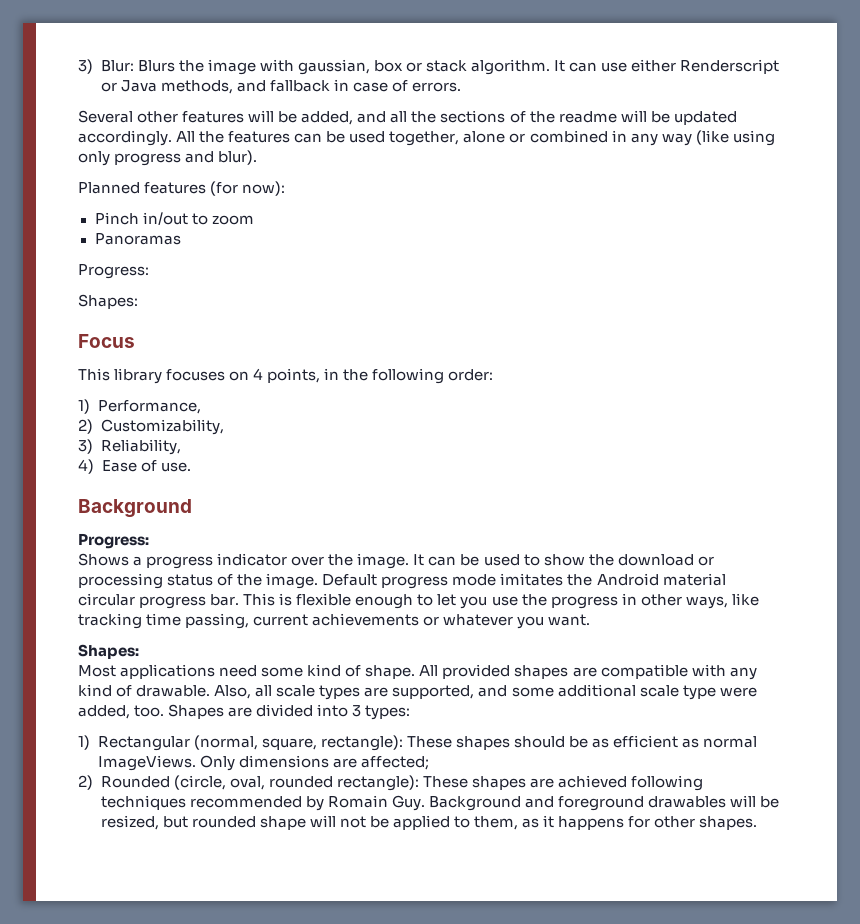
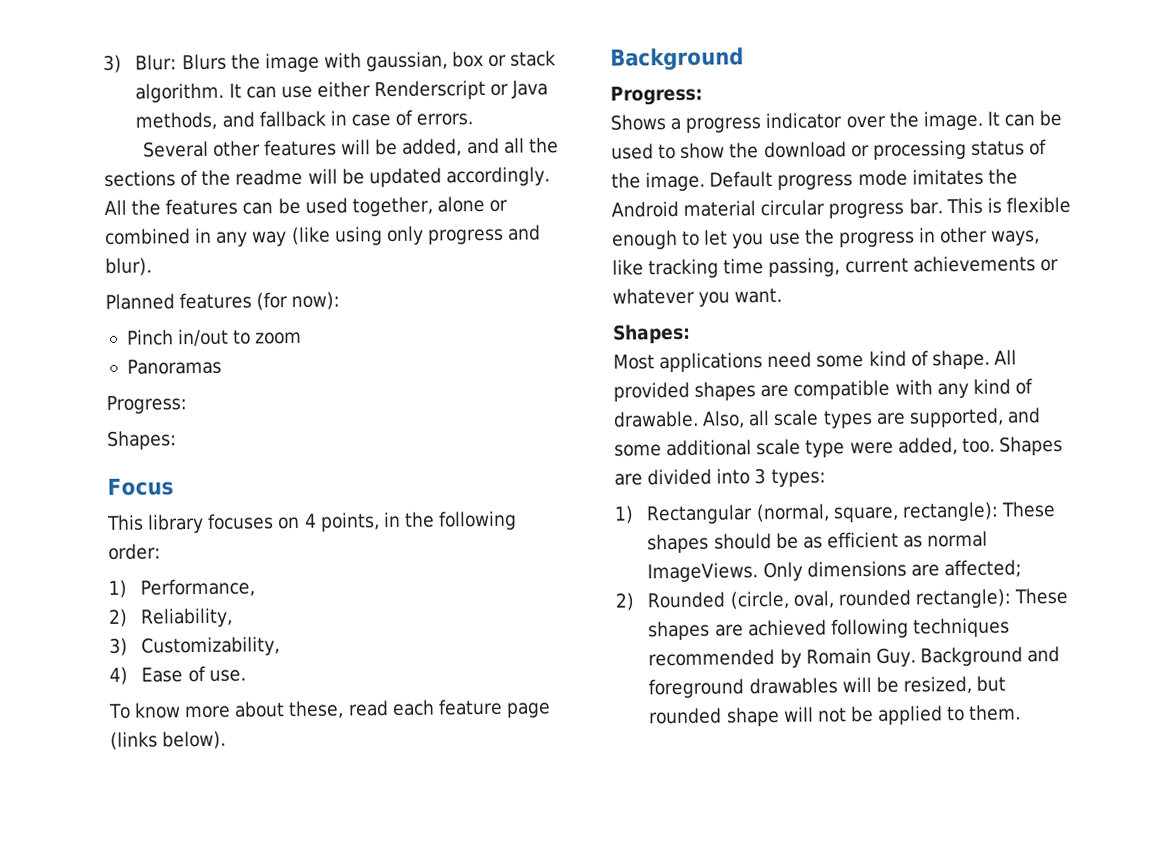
- 2) Customizability,
- 3) Reliability,
+ 2) Reliability,
+ 3) Customizability,
+ To know more about these, read each feature page (links below).
- 2) Rounded (circle, oval, rounded rectangle): These shapes are achieved following techniques recommended by Romain Guy. Background and foreground drawables will be resized, but rounded shape will not be applied to them, as it happens for other shapes.
+ 2) Rounded (circle, oval, rounded rectangle): These shapes are achieved following techniques recommended by Romain Guy. Background and foreground drawables will be resized, but rounded shape will not be applied to them.

